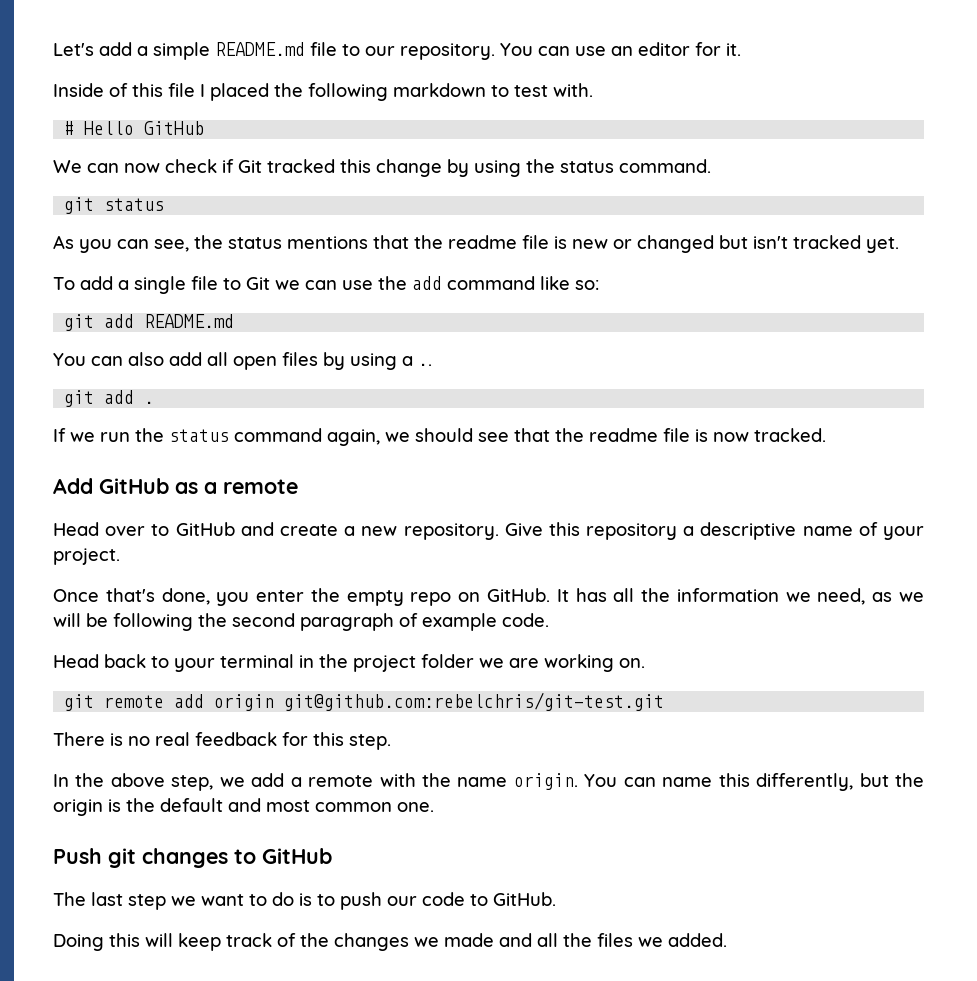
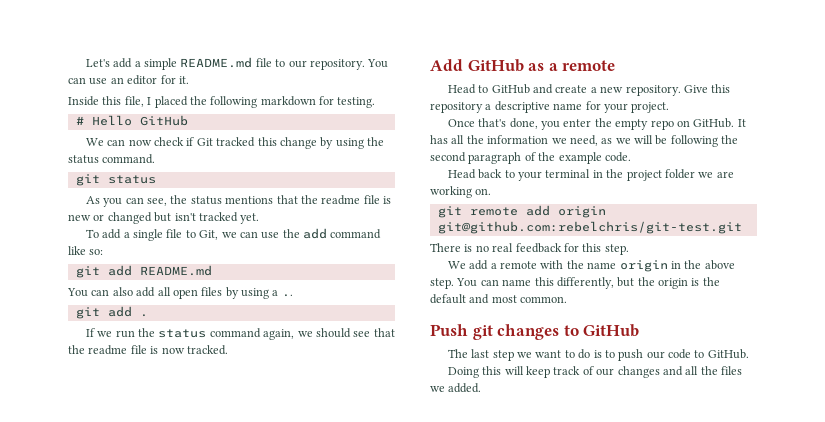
- Inside of this file I placed the following markdown to test with.
+ Inside this file, I placed the following markdown for testing.
- To add a single file to Git we can use the add command like so:
+ To add a single file to Git, we can use the add command like so:
- Head over to GitHub and create a new repository.
+ Head to GitHub and create a new repository.
- Give this repository a descriptive name of your project.
+ Give this repository a descriptive name for your project.
- It has all the information we need, as we will be following the second paragraph of example code.
+ It has all the information we need, as we will be following the second paragraph of the example code.
- In the above step, we add a remote with the name origin.
+ We add a remote with the name origin in the above step.
- You can name this differently, but the origin is the default and most common one.
+ You can name this differently, but the origin is the default and most common.
- Doing this will keep track of the changes we made and all the files we added.
+ Doing this will keep track of our changes and all the files we added.

